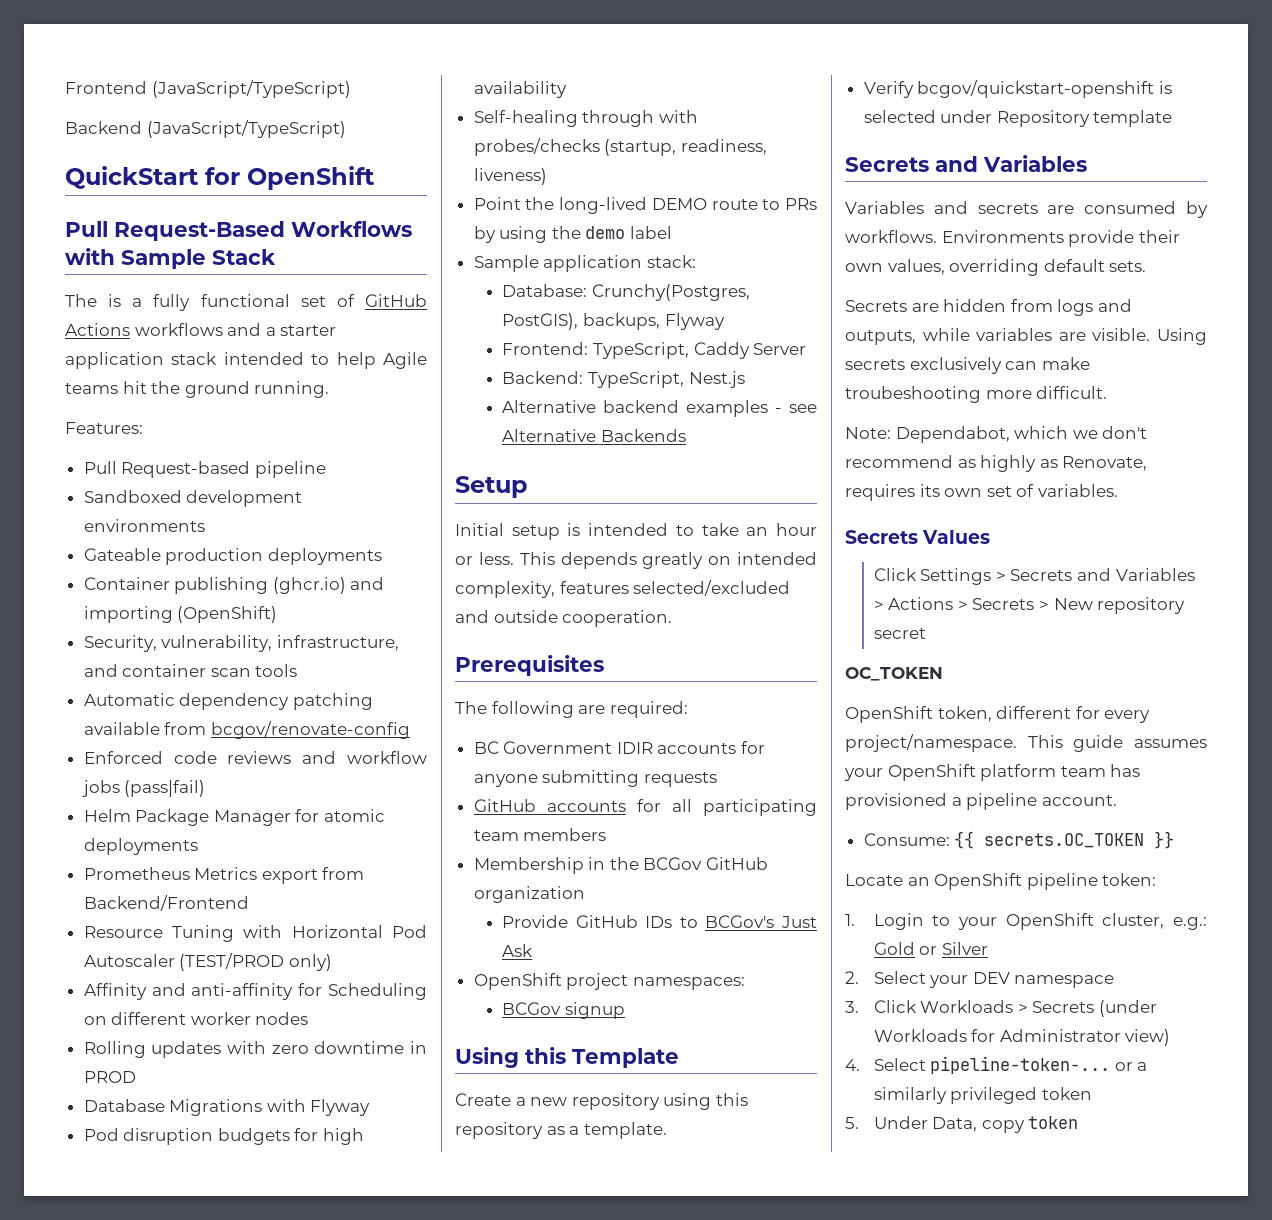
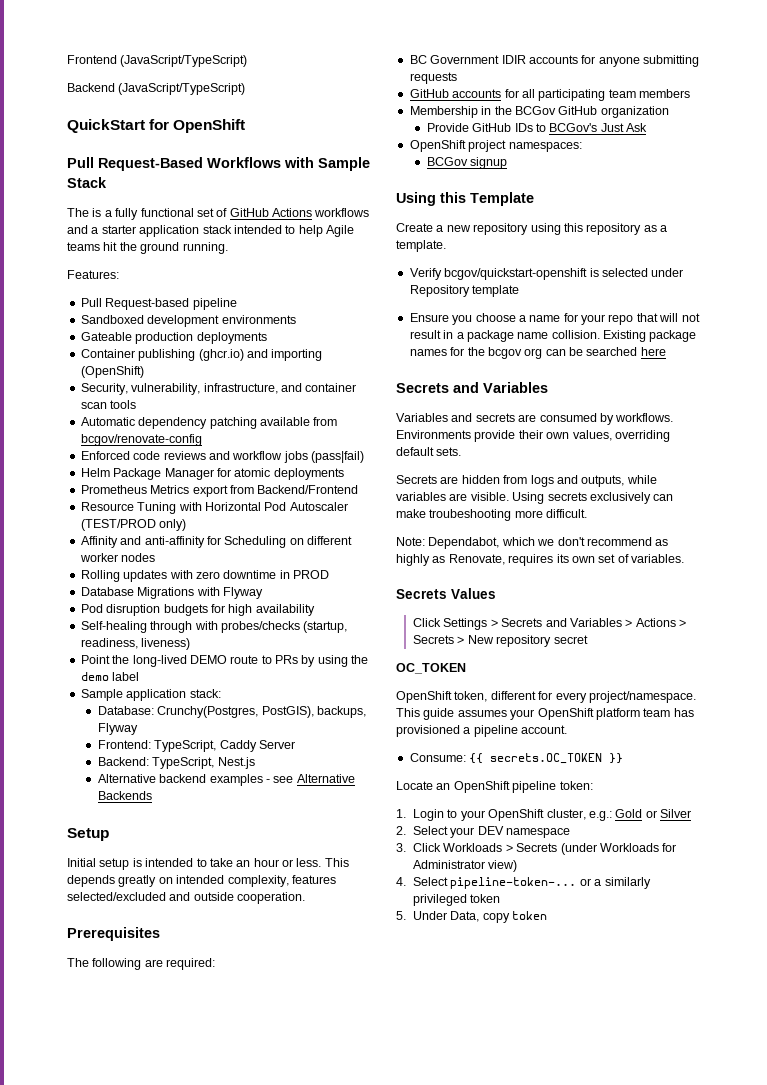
+ Ensure you choose a name for your repo that will not result in a package name collision. Existing package names for the bcgov org can be searched here

